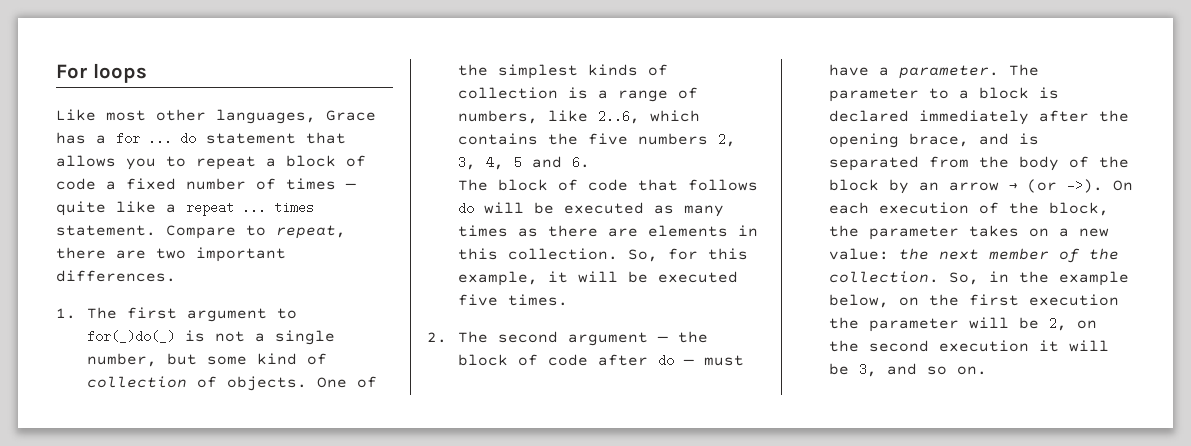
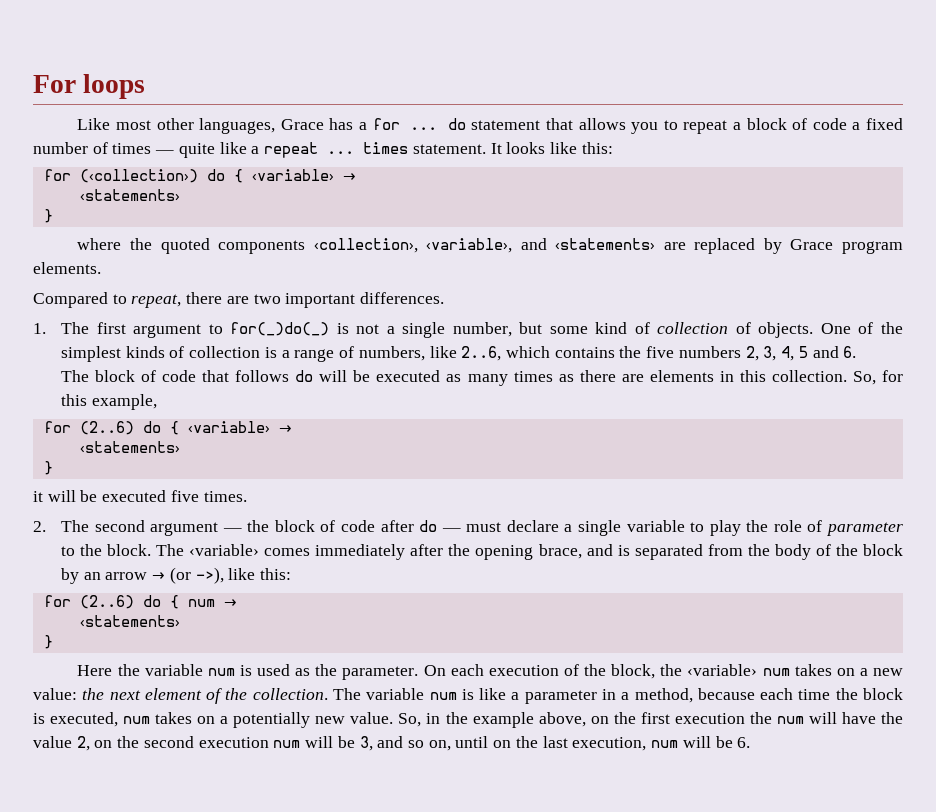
- Compare to repeat, there are two important differences.
+ It looks like this:
+ for (‹collection›) do { ‹variable› →
+ ‹statements›
+ }
+ where the quoted components ‹collection›, ‹variable›, and ‹statements› are replaced by Grace program elements.
+ Compared to repeat, there are two important differences.
- So, for this example, it will be executed five times.
+ So, for this example,
+ for (2..6) do { ‹variable› →
+ ‹statements›
+ }
+ it will be executed five times.
- 2. The second argument — the block of code after do — must have a parameter. The parameter to a block is declared immediately after the opening brace, and is separated from the body of the block by an arrow → (or ->).
+ 2. The second argument — the block of code after do — must declare a single variable to play the role of parameter to the block. The ‹variable› comes immediately after the opening brace, and is separated from the body of the block by an arrow → (or ->), like this:
+ for (2..6) do { num →
+ ‹statements›
+ }
+ Here the variable num is used as the parameter.
- On each execution of the block, the parameter takes on a new value: the next member of the collection.
+ On each execution of the block, the ‹variable› num takes on a new value: the next element of the collection.
+ The variable num is like a parameter in a method, because each time the block is executed, num takes on a potentially new value.
- So, in the example below, on the first execution the parameter will be 2, on the second execution it will be 3, and so on.
+ So, in the example above, on the first execution the num will have the value 2, on the second execution num will be 3, and so on, until on the last execution, num will be 6.

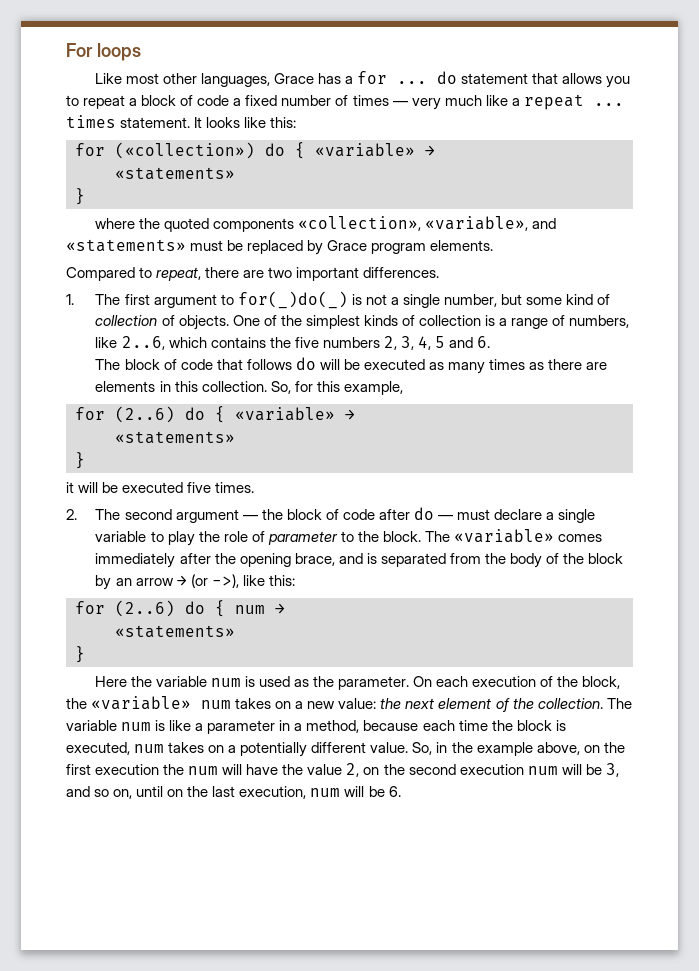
- Like most other languages, Grace has a for ... do statement that allows you to repeat a block of code a fixed number of times — quite like a repeat ... times statement.
+ Like most other languages, Grace has a for ... do statement that allows you to repeat a block of code a fixed number of times — very much like a repeat ... times statement.
- for (‹collection›) do { ‹variable› →
- ‹statements›
+ for («collection») do { «variable» →
+ «statements»
- where the quoted components ‹collection›, ‹variable›, and ‹statements› are replaced by Grace program elements.
+ where the quoted components «collection», «variable», and «statements» must be replaced by Grace program elements.
- for (2..6) do { ‹variable› →
- ‹statements›
+ for (2..6) do { «variable» →
+ «statements»
- The ‹variable› comes immediately after the opening brace, and is separated from the body of the block by an arrow → (or ->), like this:
+ The «variable» comes immediately after the opening brace, and is separated from the body of the block by an arrow → (or ->), like this:
  for (2..6) do { num →
- ‹statements›
+ «statements»
- On each execution of the block, the ‹variable› num takes on a new value: the next element of the collection.
+ On each execution of the block, the «variable» num takes on a new value: the next element of the collection.
- The variable num is like a parameter in a method, because each time the block is executed, num takes on a potentially new value.
+ The variable num is like a parameter in a method, because each time the block is executed, num takes on a potentially different value.

